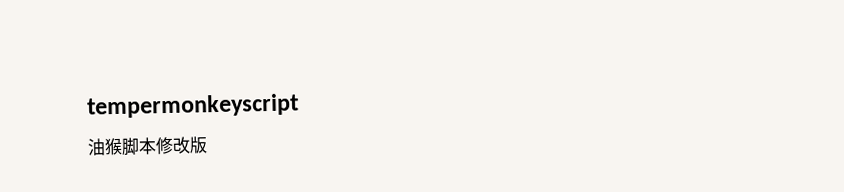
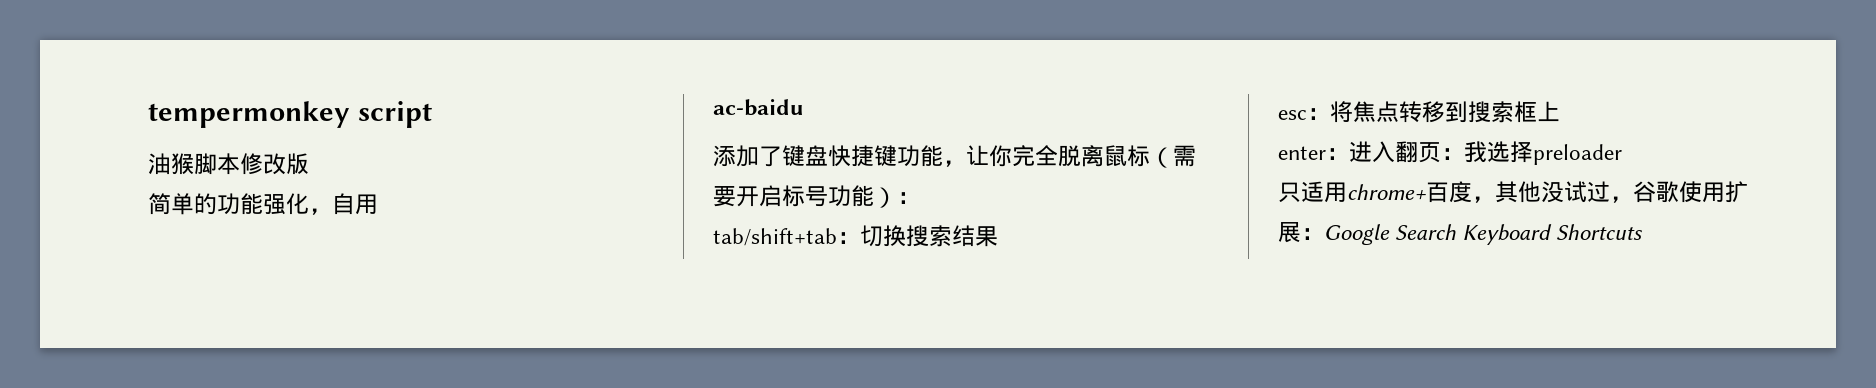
- tempermonkeyscript
+ tempermonkey script
+ 简单的功能强化，自用
+ ac-baidu
+ 添加了键盘快捷键功能，让你完全脱离鼠标（需要开启标号功能）：
+ tab/shift+tab：切换搜索结果
+ esc：将焦点转移到搜索框上
+ enter：进入翻页：我选择preloader
+ 只适用chrome+百度，其他没试过，谷歌使用扩展：Google Search Keyboard Shortcuts

